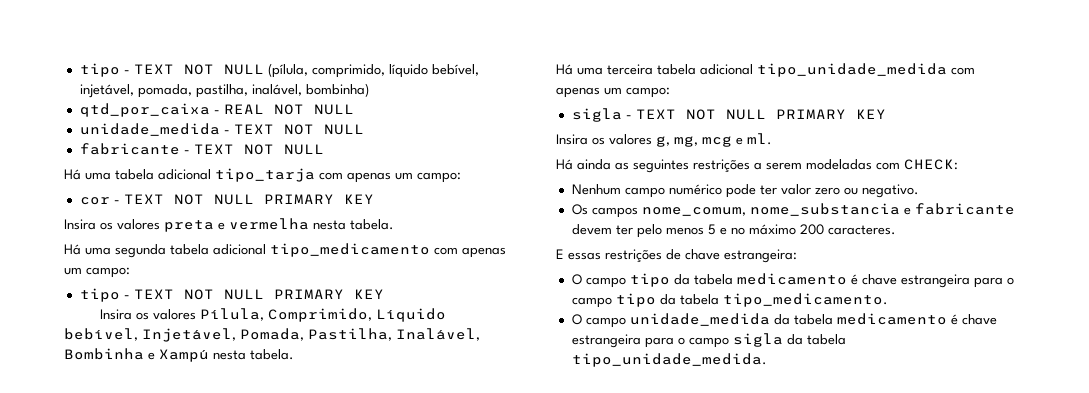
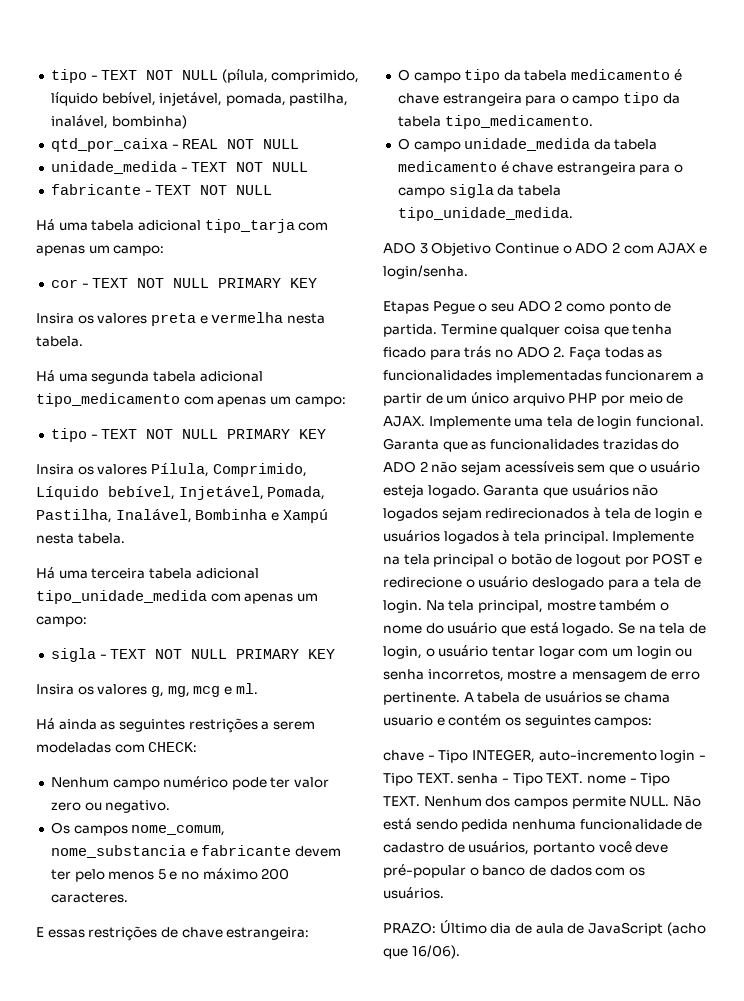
+ ADO 3 Objetivo Continue o ADO 2 com AJAX e login/senha.
+ Etapas Pegue o seu ADO 2 como ponto de partida. Termine qualquer coisa que tenha ficado para trás no ADO 2. Faça todas as funcionalidades implementadas funcionarem a partir de um único arquivo PHP por meio de AJAX. Implemente uma tela de login funcional. Garanta que as funcionalidades trazidas do ADO 2 não sejam acessíveis sem que o usuário esteja logado. Garanta que usuários não logados sejam redirecionados à tela de login e usuários logados à tela principal. Implemente na tela principal o botão de logout por POST e redirecione o usuário deslogado para a tela de login. Na tela principal, mostre também o nome do usuário que está logado. Se na tela de login, o usuário tentar logar com um login ou senha incorretos, mostre a mensagem de erro pertinente. A tabela de usuários se chama usuario e contém os seguintes campos:
+ chave - Tipo INTEGER, auto-incremento login - Tipo TEXT. senha - Tipo TEXT. nome - Tipo TEXT. Nenhum dos campos permite NULL. Não está sendo pedida nenhuma funcionalidade de cadastro de usuários, portanto você deve pré-popular o banco de dados com os usuários.
+ PRAZO: Último dia de aula de JavaScript (acho que 16/06).

